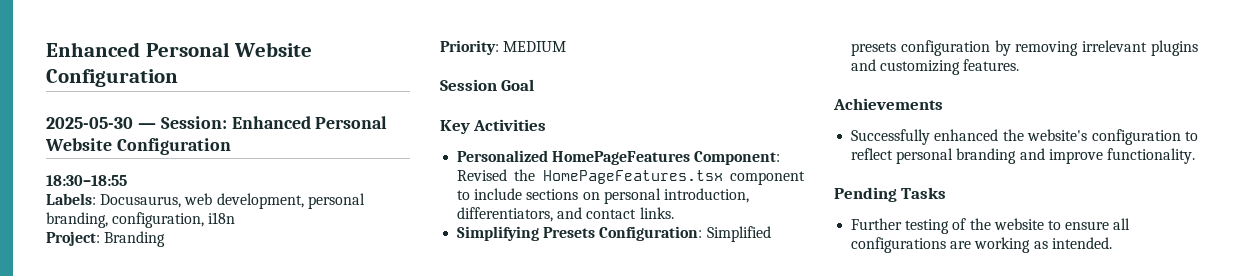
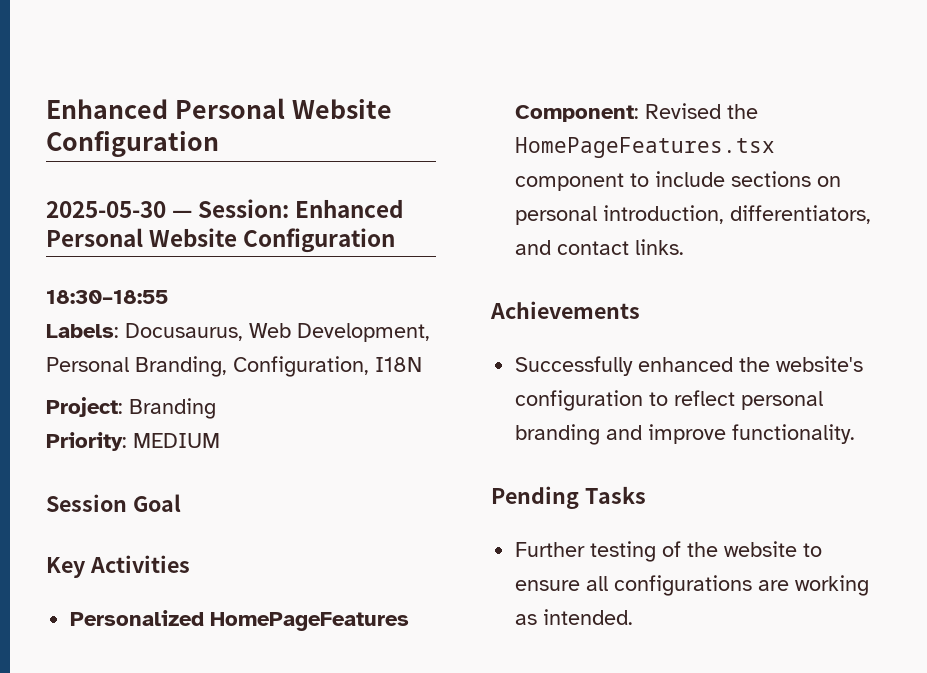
- Labels: Docusaurus, web development, personal branding, configuration, i18n
+ Labels: Docusaurus, Web Development, Personal Branding, Configuration, I18N
- Simplifying Presets Configuration: Simplified presets configuration by removing irrelevant plugins and customizing features.

